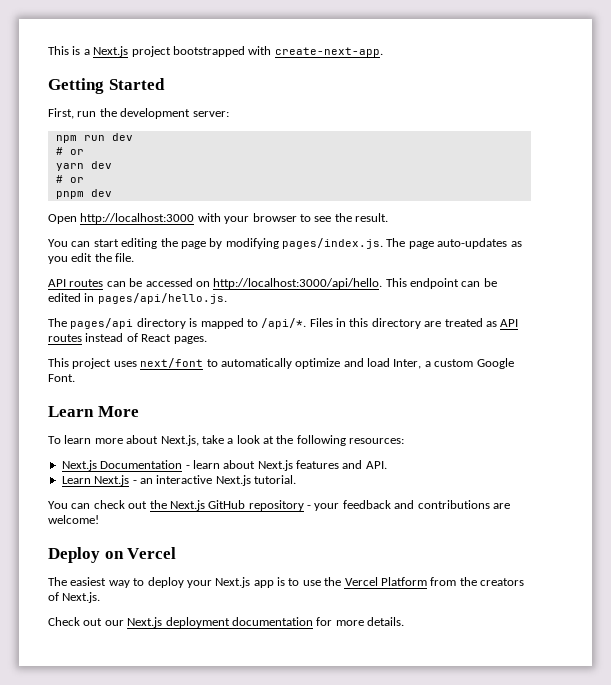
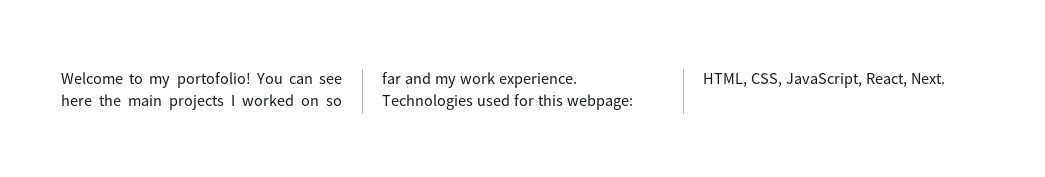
- This is a Next.js project bootstrapped with create-next-app.
- Getting Started
- First, run the development server:
- npm run dev
- # or
- yarn dev
- # or
- pnpm dev
- Open http://localhost:3000 with your browser to see the result.
- You can start editing the page by modifying pages/index.js. The page auto-updates as you edit the file.
- API routes can be accessed on http://localhost:3000/api/hello. This endpoint can be edited in pages/api/hello.js.
- The pages/api directory is mapped to /api/*. Files in this directory are treated as API routes instead of React pages.
- This project uses next/font to automatically optimize and load Inter, a custom Google Font.
- Learn More
- To learn more about Next.js, take a look at the following resources:
- Next.js Documentation - learn about Next.js features and API.
- Learn Next.js - an interactive Next.js tutorial.
- You can check out the Next.js GitHub repository - your feedback and contributions are welcome!
- Deploy on Vercel
- The easiest way to deploy your Next.js app is to use the Vercel Platform from the creators of Next.js.
- Check out our Next.js deployment documentation for more details.
+ Welcome to my portofolio! You can see here the main projects I worked on so far and my work experience. Technologies used for this webpage: HTML, CSS, JavaScript, React, Next.

